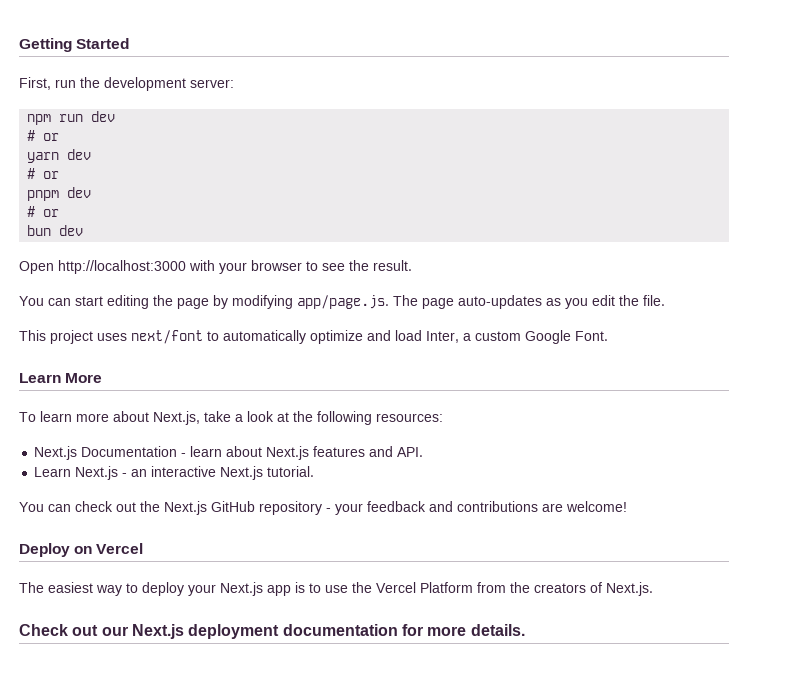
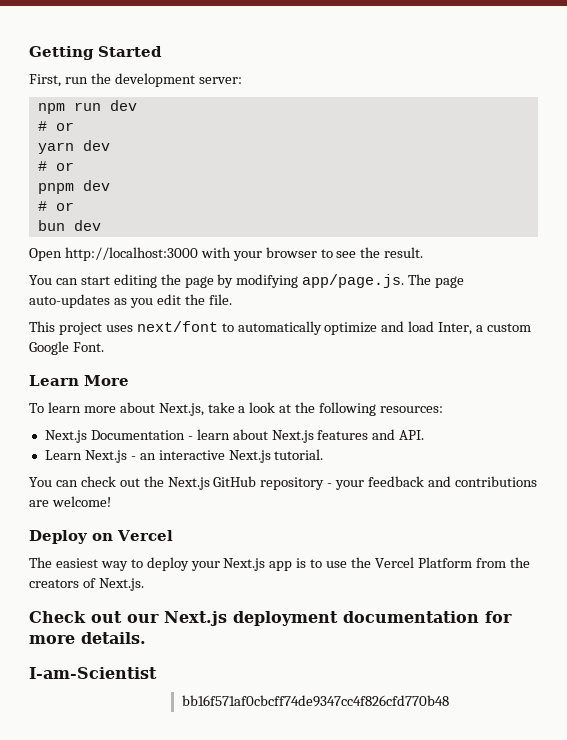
+ I-am-Scientist
+ bb16f571af0cbcff74de9347cc4f826cfd770b48

